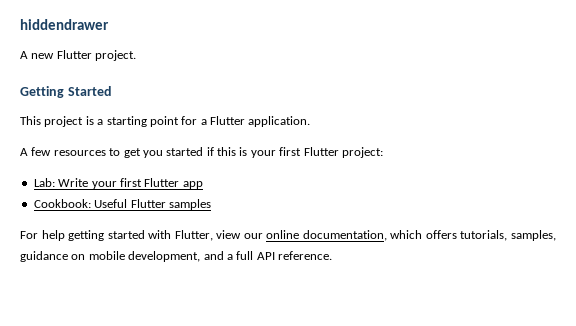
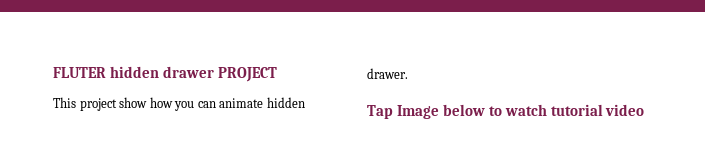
- hiddendrawer
- A new Flutter project.
- Getting Started
- This project is a starting point for a Flutter application.
- A few resources to get you started if this is your first Flutter project:
- Lab: Write your first Flutter app
- Cookbook: Useful Flutter samples
- For help getting started with Flutter, view our online documentation, which offers tutorials, samples, guidance on mobile development, and a full API reference.
+ FLUTER hidden drawer PROJECT
+ This project show how you can animate hidden drawer.
+ Tap Image below to watch tutorial video

